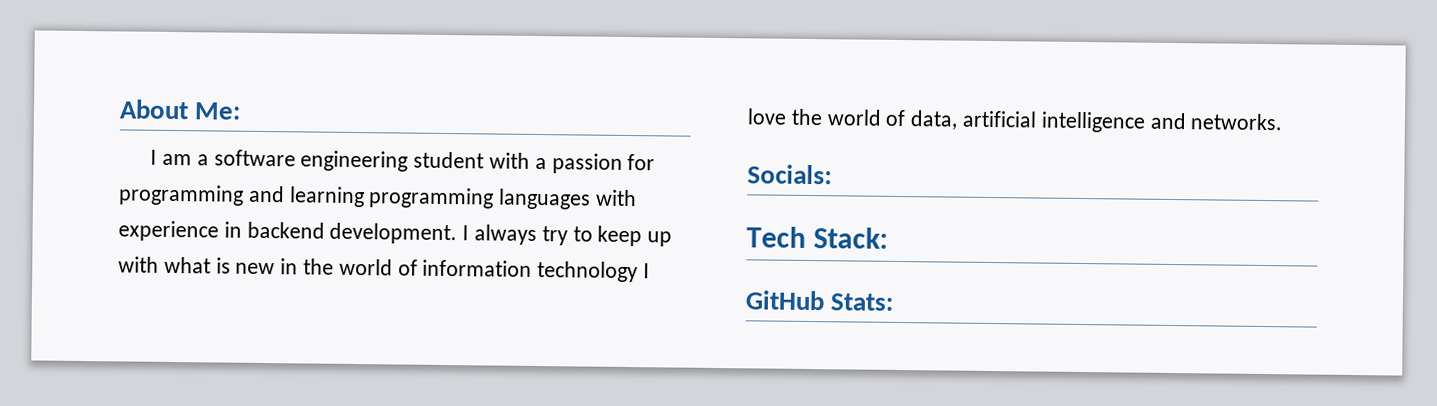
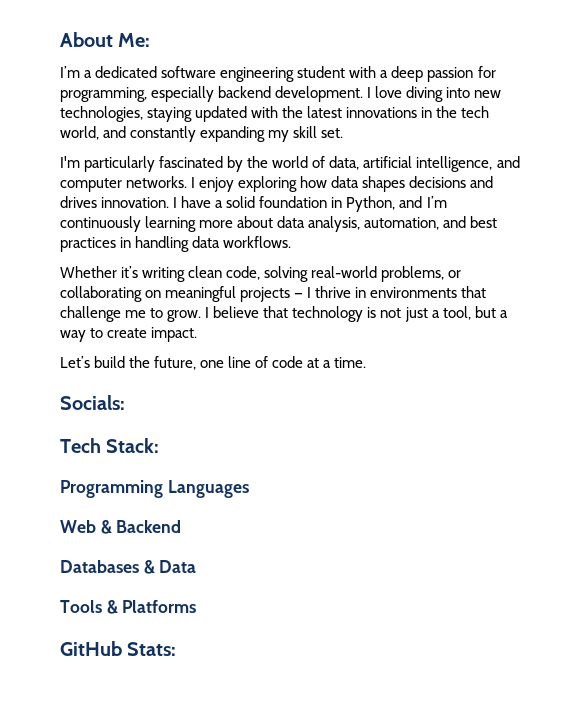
- I am a software engineering student with a passion for programming and learning programming languages with experience in backend development. I always try to keep up with what is new in the world of information technology I love the world of data, artificial intelligence and networks.
+ I’m a dedicated software engineering student with a deep passion for programming, especially backend development. I love diving into new technologies, staying updated with the latest innovations in the tech world, and constantly expanding my skill set.
+ I'm particularly fascinated by the world of data, artificial intelligence, and computer networks. I enjoy exploring how data shapes decisions and drives innovation. I have a solid foundation in Python, and I’m continuously learning more about data analysis, automation, and best practices in handling data workflows.
+ Whether it’s writing clean code, solving real-world problems, or collaborating on meaningful projects — I thrive in environments that challenge me to grow. I believe that technology is not just a tool, but a way to create impact.
+ Let’s build the future, one line of code at a time.
  Socials:
  Tech Stack:
+ Programming Languages
+ Web & Backend
+ Databases & Data
+ Tools & Platforms

